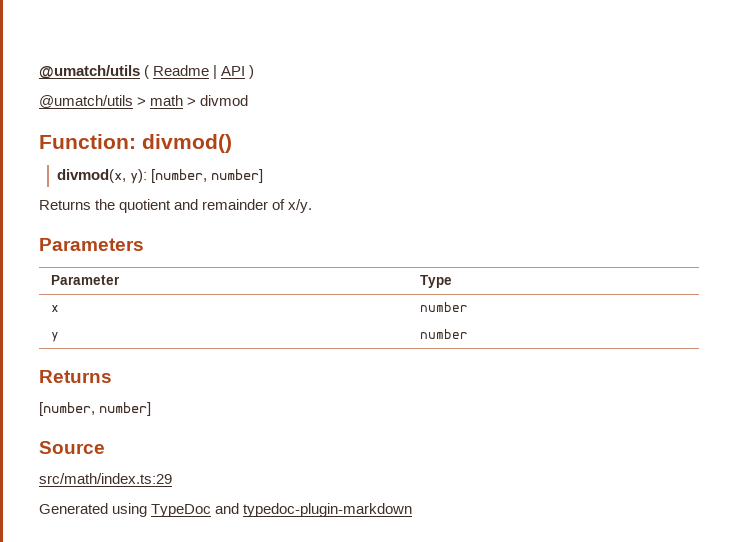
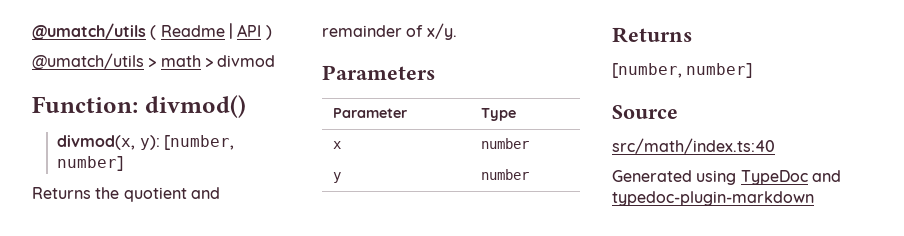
- src/math/index.ts:29
+ src/math/index.ts:40

